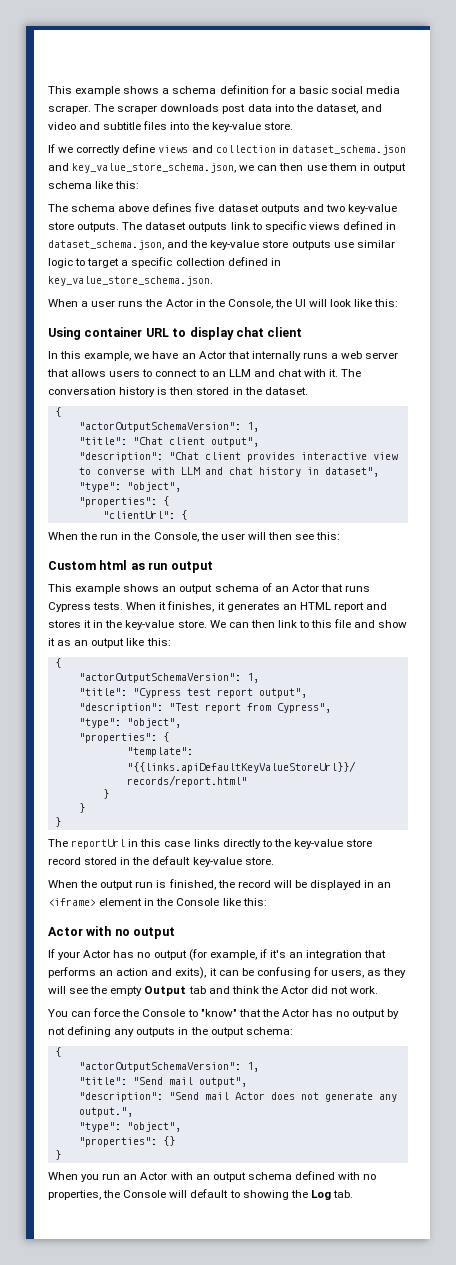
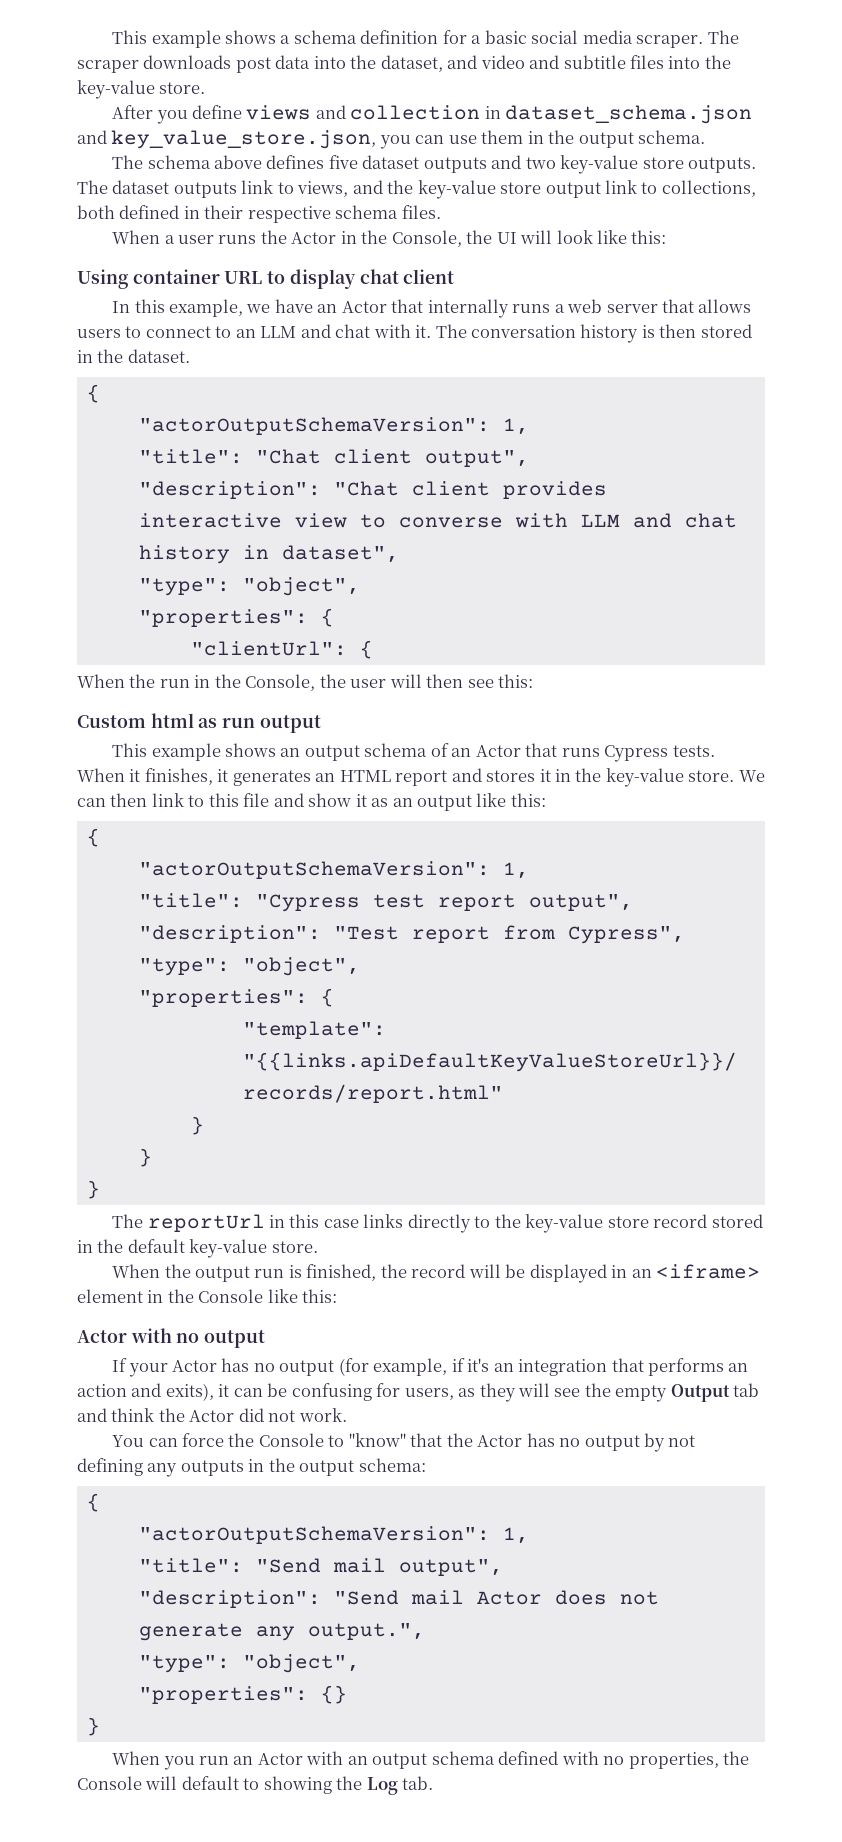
- If we correctly define views and collection in dataset_schema.json and key_value_store_schema.json, we can then use them in output schema like this:
+ After you define views and collection in dataset_schema.json and key_value_store.json, you can use them in the output schema.
- The dataset outputs link to specific views defined in dataset_schema.json, and the key-value store outputs use similar logic to target a specific collection defined in key_value_store_schema.json.
+ The dataset outputs link to views, and the key-value store output link to collections, both defined in their respective schema files.

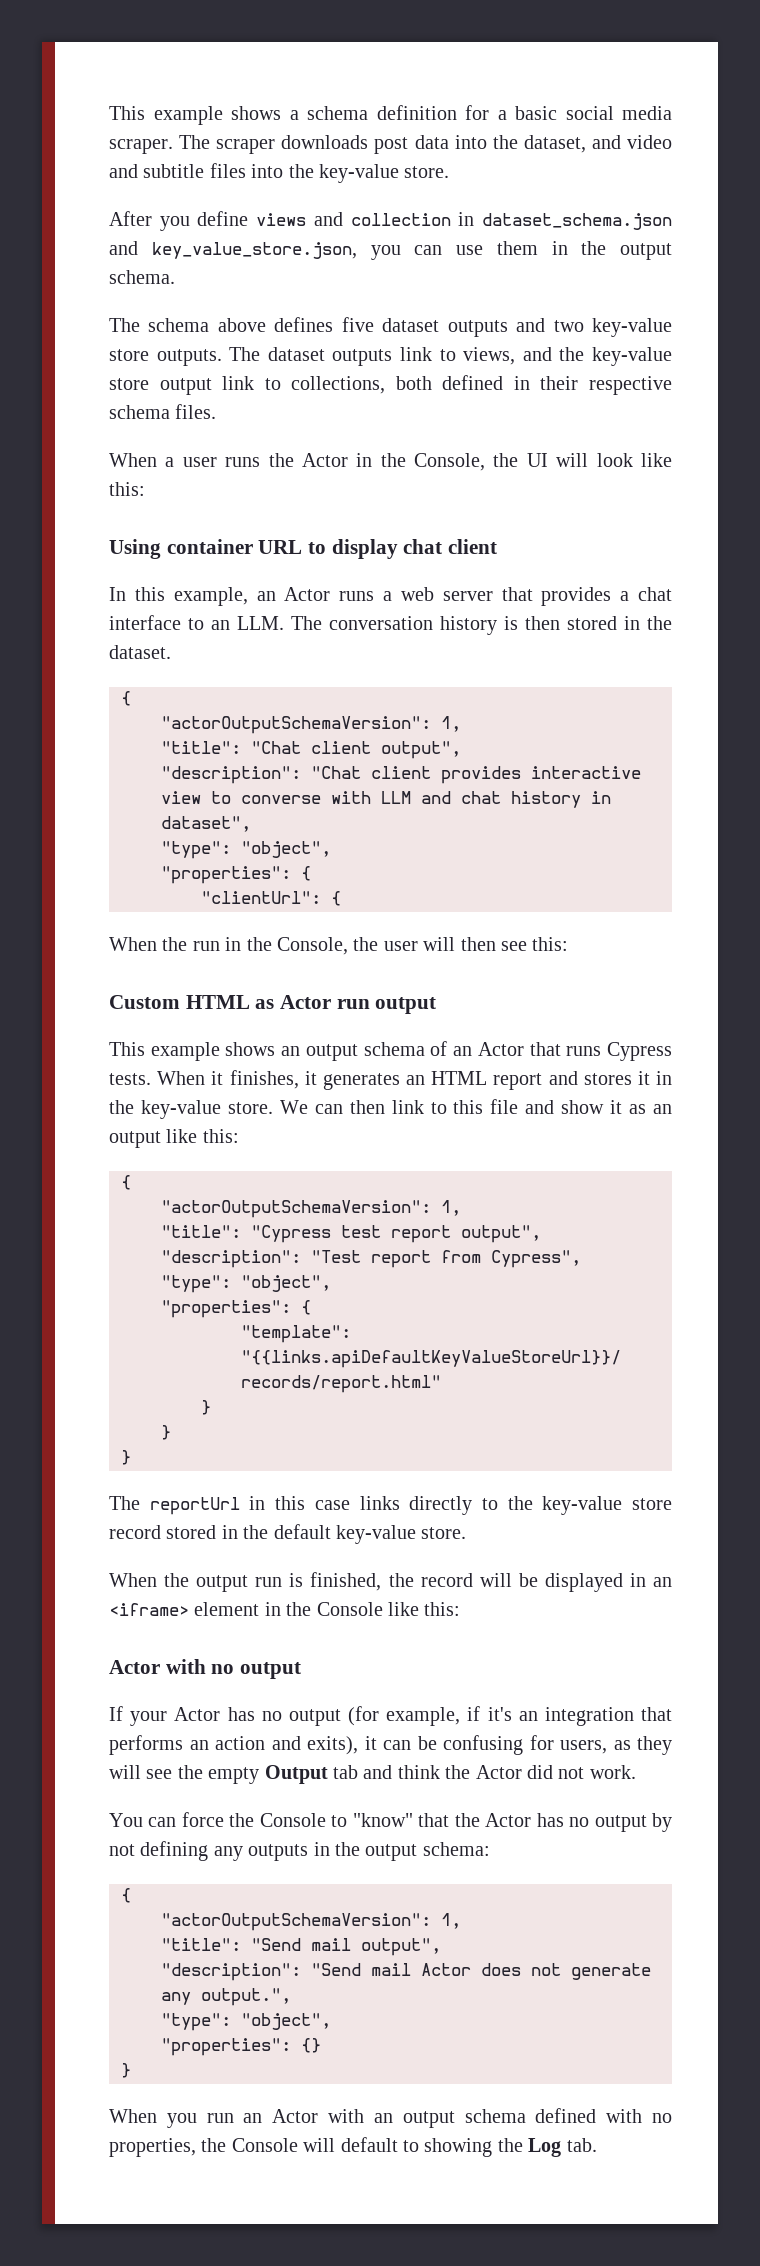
- In this example, we have an Actor that internally runs a web server that allows users to connect to an LLM and chat with it. The conversation history is then stored in the dataset.
+ In this example, an Actor runs a web server that provides a chat interface to an LLM. The conversation history is then stored in the dataset.
- Custom html as run output
+ Custom HTML as Actor run output

